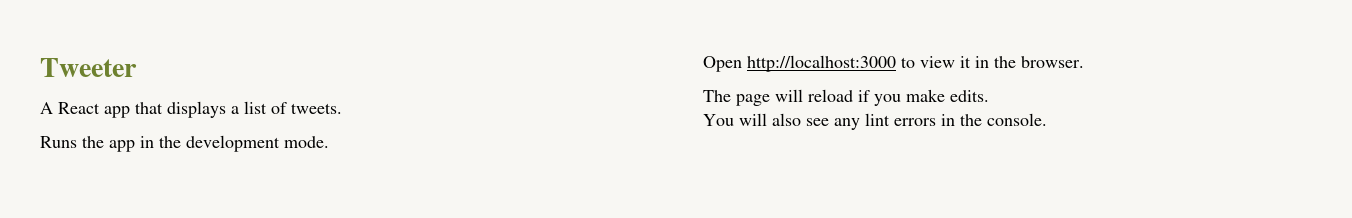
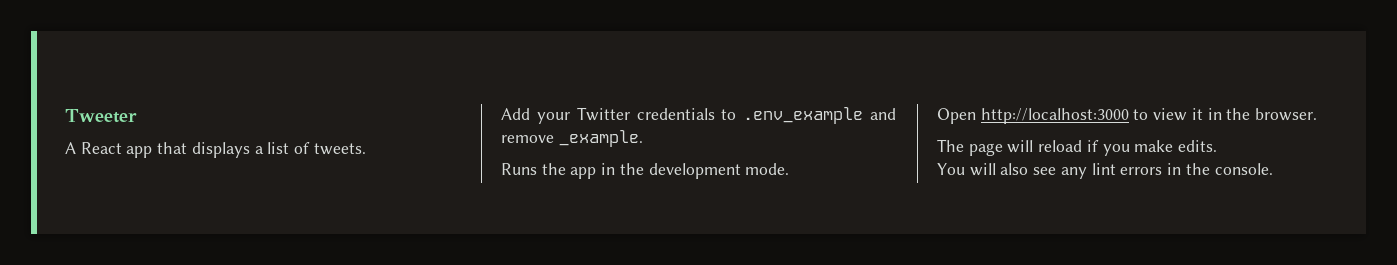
+ Add your Twitter credentials to .env_example and remove _example.

